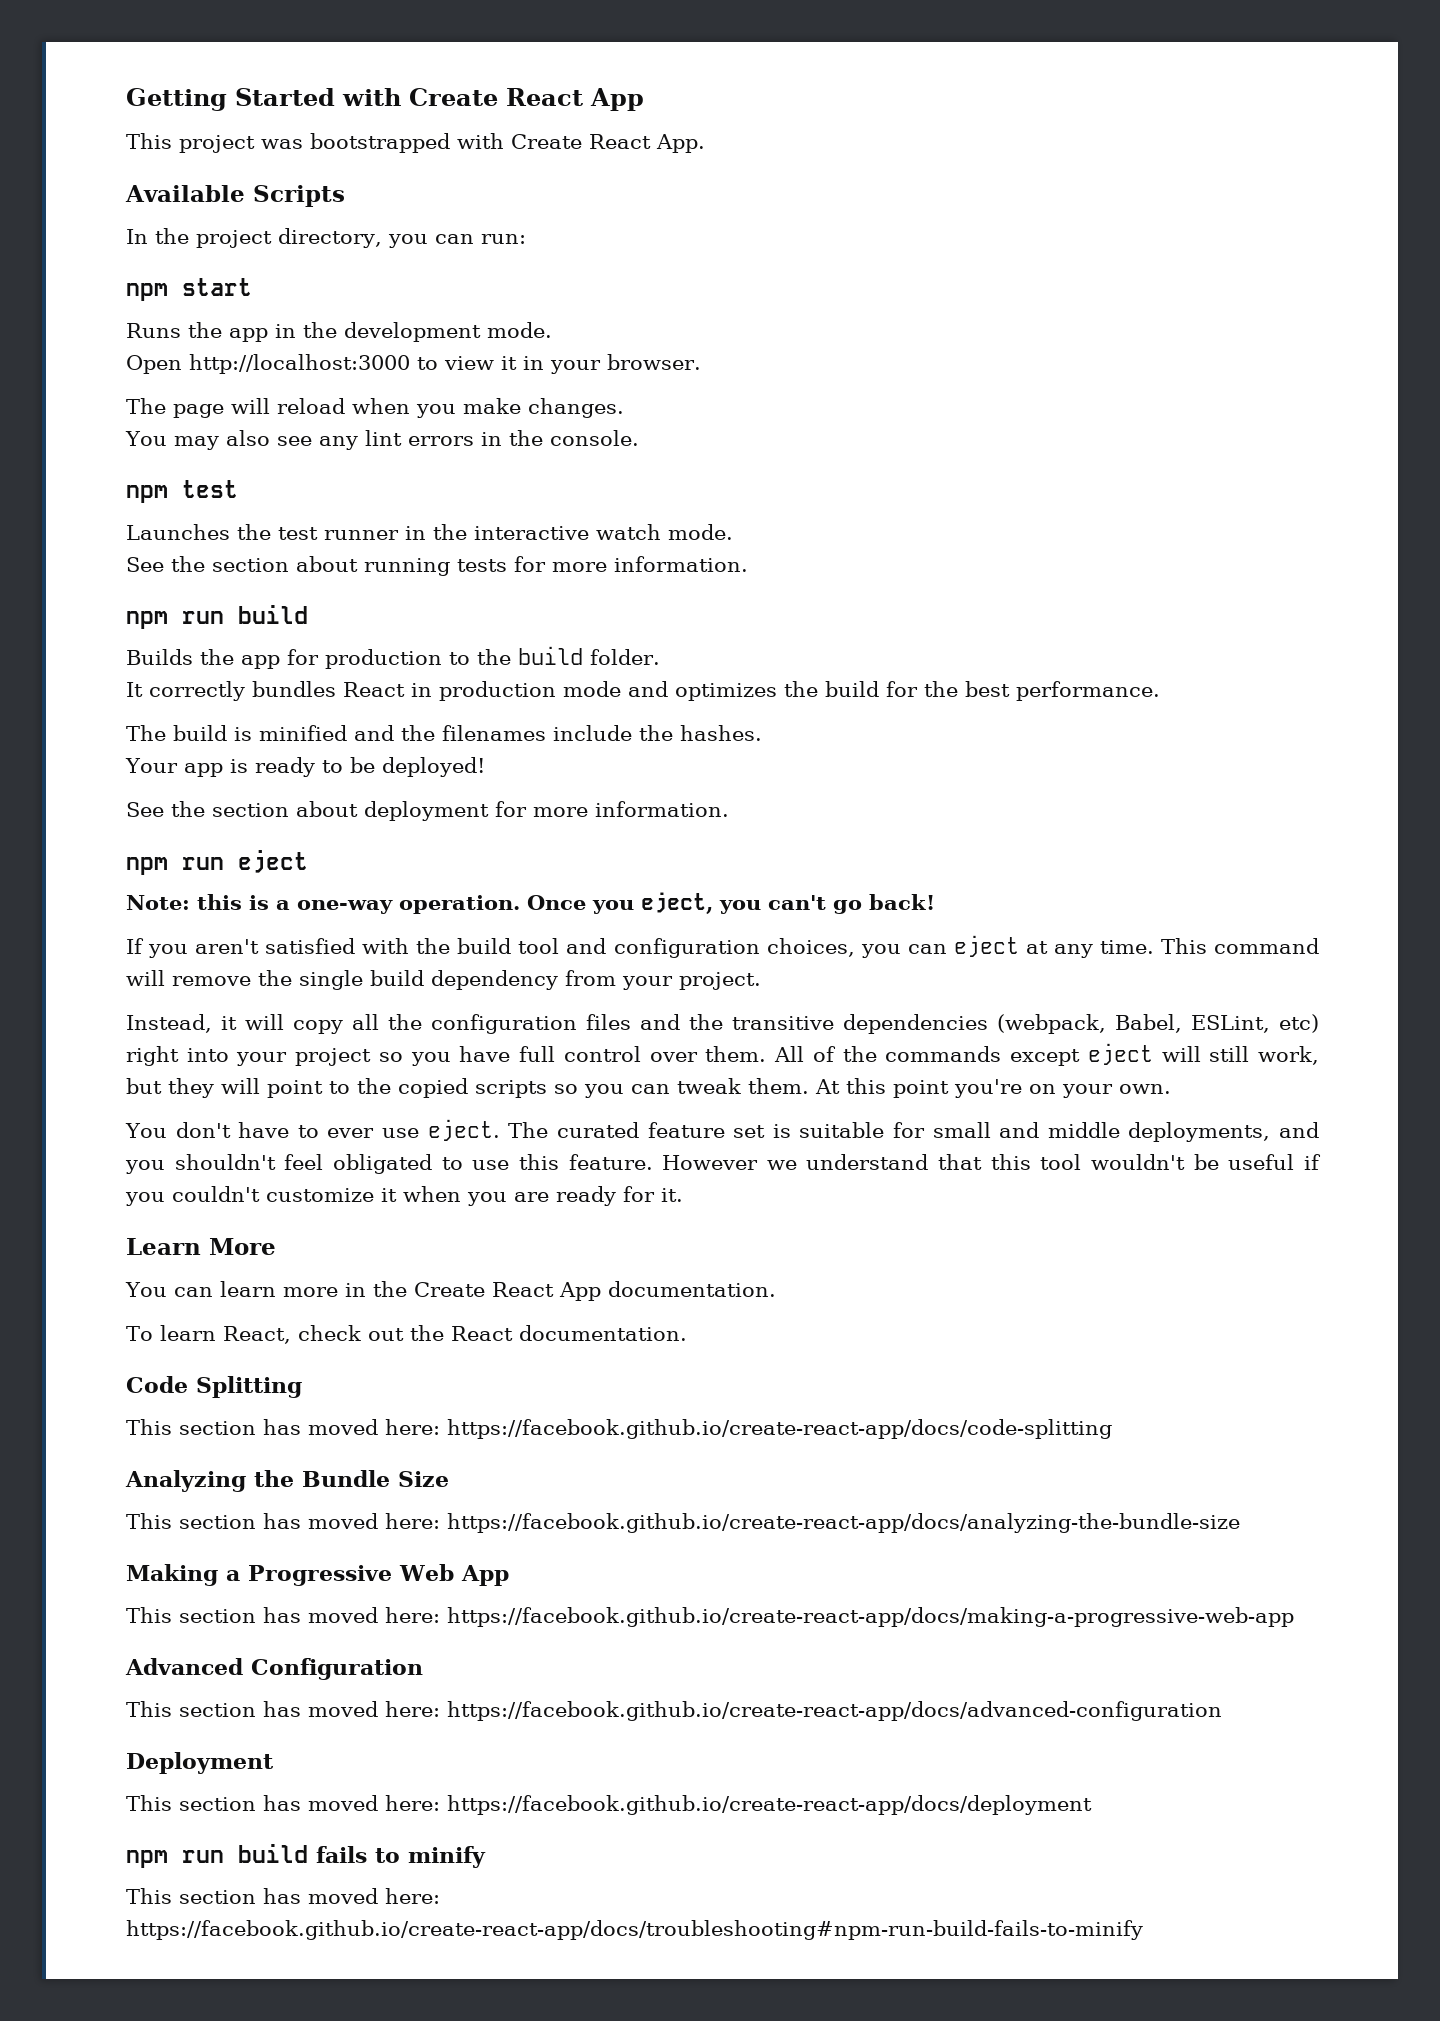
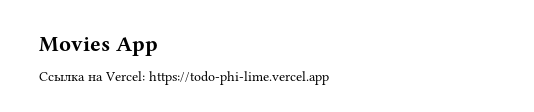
- Getting Started with Create React App
- This project was bootstrapped with Create React App.
- Available Scripts
- In the project directory, you can run:
- npm start
- Runs the app in the development mode.
- Open http://localhost:3000 to view it in your browser.
- The page will reload when you make changes.
- You may also see any lint errors in the console.
- npm test
- Launches the test runner in the interactive watch mode.
- See the section about running tests for more information.
- npm run build
- Builds the app for production to the build folder.
- It correctly bundles React in production mode and optimizes the build for the best performance.
- The build is minified and the filenames include the hashes.
- Your app is ready to be deployed!
- See the section about deployment for more information.
- npm run eject
- Note: this is a one-way operation. Once you eject, you can't go back!
- If you aren't satisfied with the build tool and configuration choices, you can eject at any time. This command will remove the single build dependency from your project.
- Instead, it will copy all the configuration files and the transitive dependencies (webpack, Babel, ESLint, etc) right into your project so you have full control over them. All of the commands except eject will still work, but they will point to the copied scripts so you can tweak them. At this point you're on your own.
- You don't have to ever use eject. The curated feature set is suitable for small and middle deployments, and you shouldn't feel obligated to use this feature. However we understand that this tool wouldn't be useful if you couldn't customize it when you are ready for it.
- Learn More
- You can learn more in the Create React App documentation.
- To learn React, check out the React documentation.
- Code Splitting
- This section has moved here: https://facebook.github.io/create-react-app/docs/code-splitting
- Analyzing the Bundle Size
- This section has moved here: https://facebook.github.io/create-react-app/docs/analyzing-the-bundle-size
- Making a Progressive Web App
- This section has moved here: https://facebook.github.io/create-react-app/docs/making-a-progressive-web-app
- Advanced Configuration
- This section has moved here: https://facebook.github.io/create-react-app/docs/advanced-configuration
- Deployment
- This section has moved here: https://facebook.github.io/create-react-app/docs/deployment
- npm run build fails to minify
- This section has moved here: https://facebook.github.io/create-react-app/docs/troubleshooting#npm-run-build-fails-to-minify
+ Movies App
+ Ссылка на Vercel: https://todo-phi-lime.vercel.app

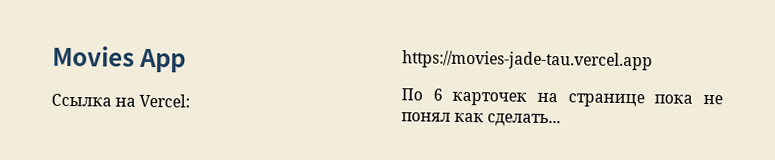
- Ссылка на Vercel: https://todo-phi-lime.vercel.app
+ Ссылка на Vercel: https://movies-jade-tau.vercel.app
+ По 6 карточек на странице пока не понял как сделать...

